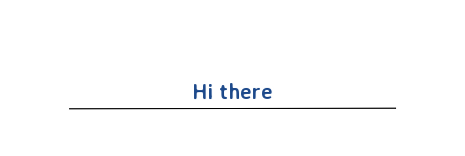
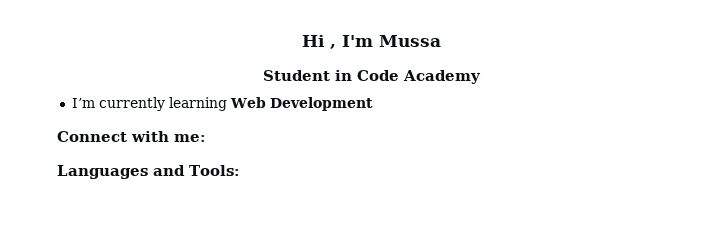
- Hi there
+ Hi , I'm Mussa
+ Student in Code Academy
+ I’m currently learning Web Development
+ Connect with me:
+ Languages and Tools:

